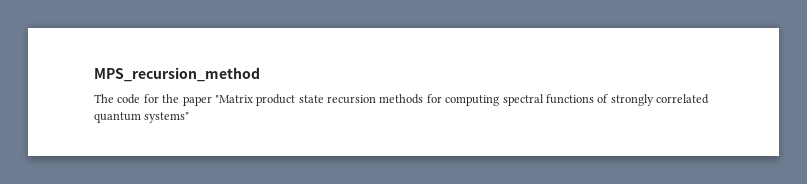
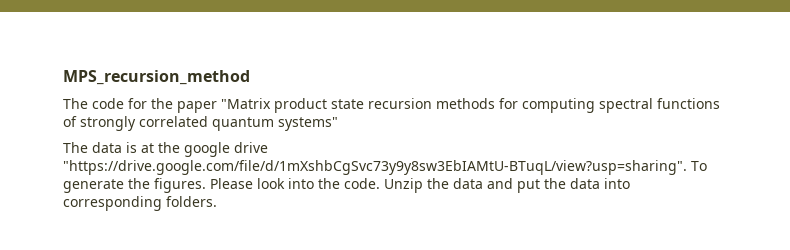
+ The data is at the google drive "https://drive.google.com/file/d/1mXshbCgSvc73y9y8sw3EbIAMtU-BTuqL/view?usp=sharing". To generate the figures. Please look into the code. Unzip the data and put the data into corresponding folders.

